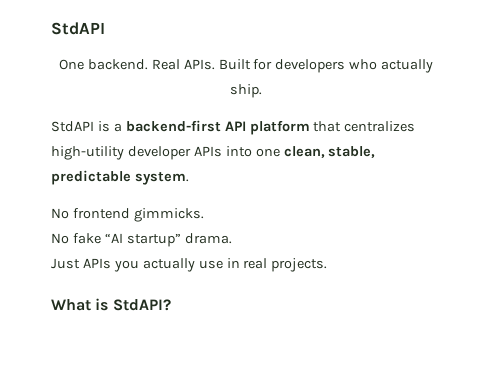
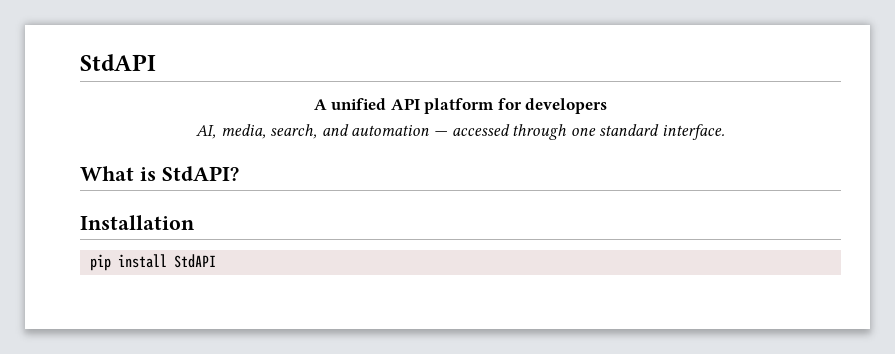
- One backend. Real APIs. Built for developers who actually ship.
- StdAPI is a backend-first API platform that centralizes high-utility developer APIs into one clean, stable, predictable system.
- No frontend gimmicks.
- No fake “AI startup” drama.
- Just APIs you actually use in real projects.
+ A unified API platform for developers
+ AI, media, search, and automation — accessed through one standard interface.
+ Installation
+ pip install StdAPI

